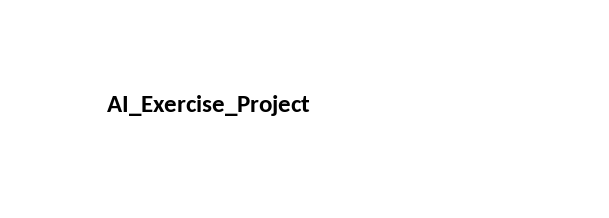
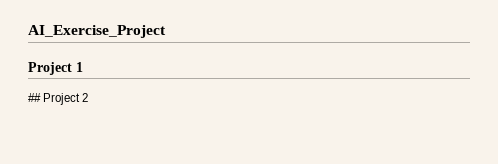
+ Project 1
+ ## Project 2

